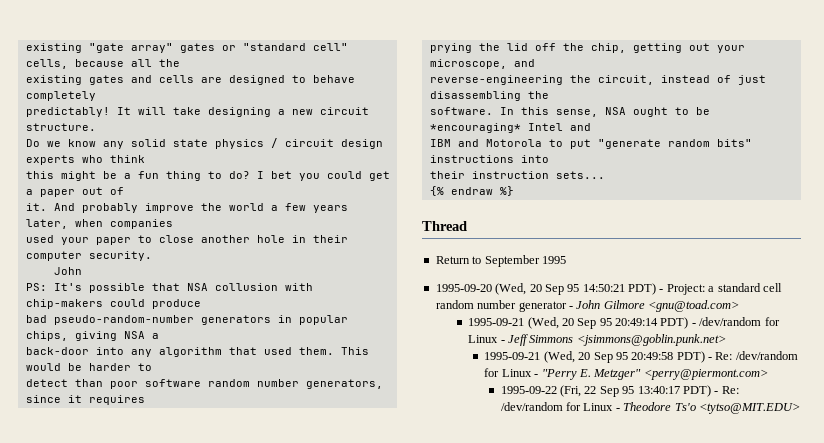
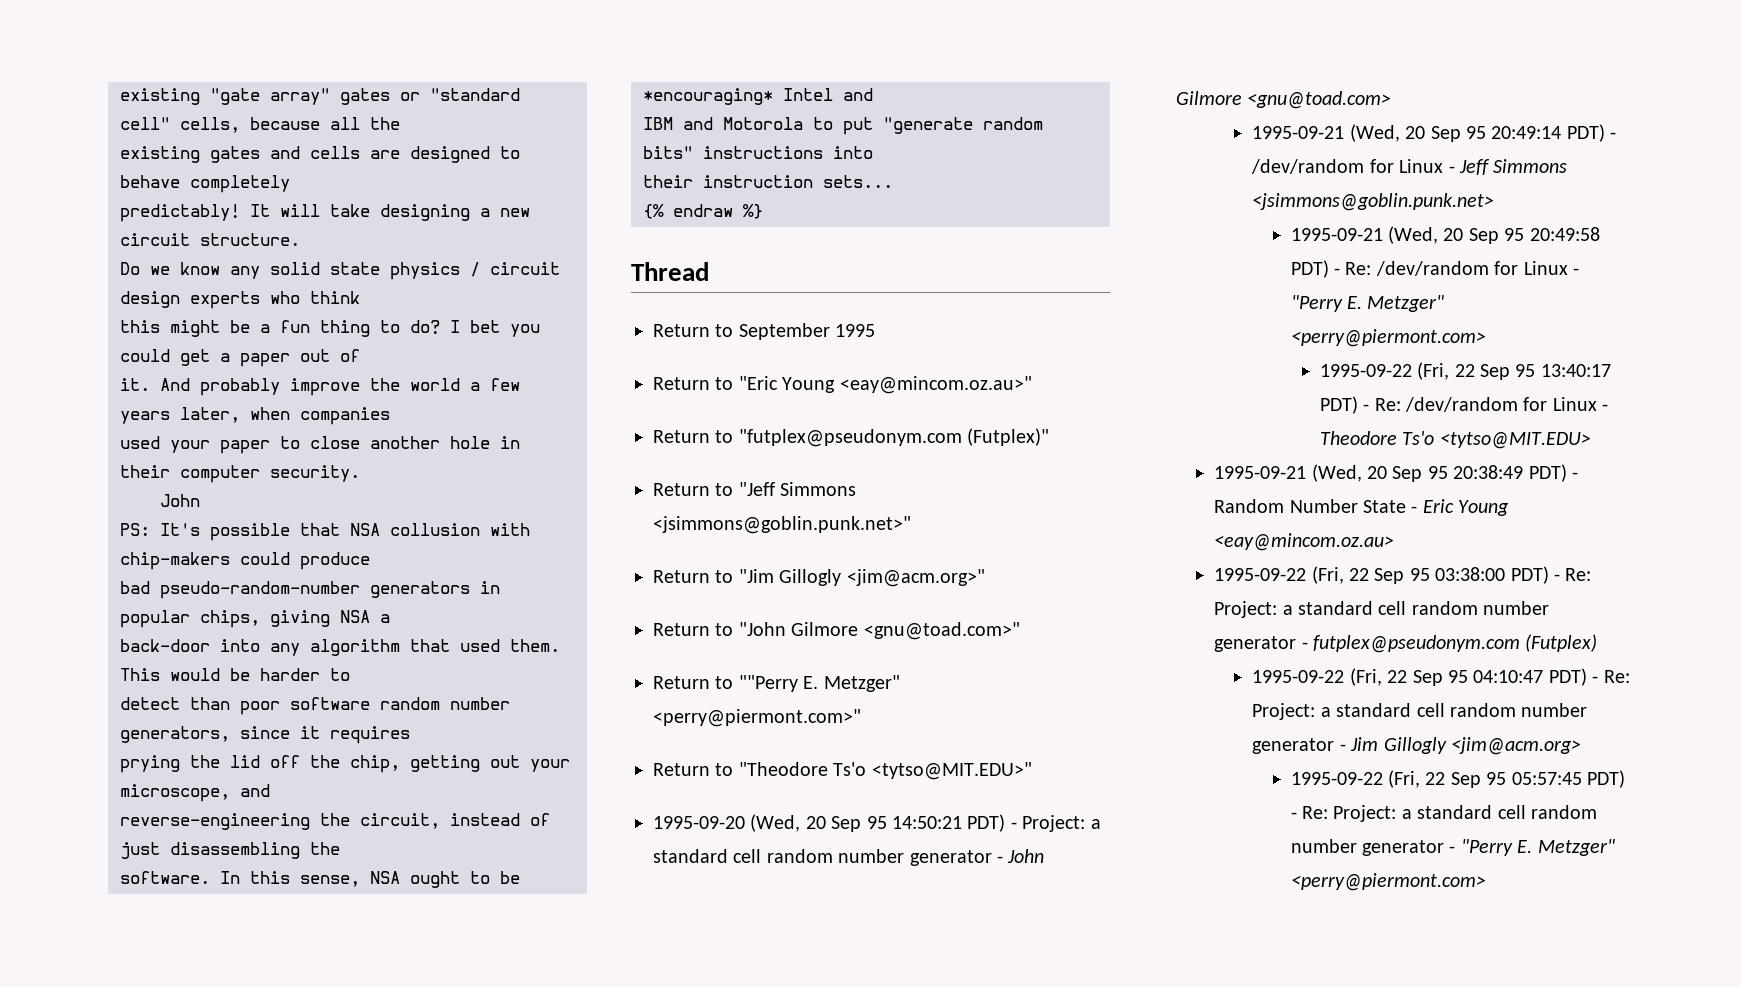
+ Return to "Eric Young <eay@mincom.oz.au>"
+ Return to "futplex@pseudonym.com (Futplex)"
+ Return to "Jeff Simmons <jsimmons@goblin.punk.net>"
+ Return to "Jim Gillogly <jim@acm.org>"
+ Return to "John Gilmore <gnu@toad.com>"
+ Return to ""Perry E. Metzger" <perry@piermont.com>"
+ Return to "Theodore Ts'o <tytso@MIT.EDU>"
+ 1995-09-21 (Wed, 20 Sep 95 20:38:49 PDT) - Random Number State - Eric Young <eay@mincom.oz.au>
+ 1995-09-22 (Fri, 22 Sep 95 03:38:00 PDT) - Re: Project: a standard cell random number generator - futplex@pseudonym.com (Futplex)
+ 1995-09-22 (Fri, 22 Sep 95 04:10:47 PDT) - Re: Project: a standard cell random number generator - Jim Gillogly <jim@acm.org>
+ 1995-09-22 (Fri, 22 Sep 95 05:57:45 PDT) - Re: Project: a standard cell random number generator - "Perry E. Metzger" <perry@piermont.com>

